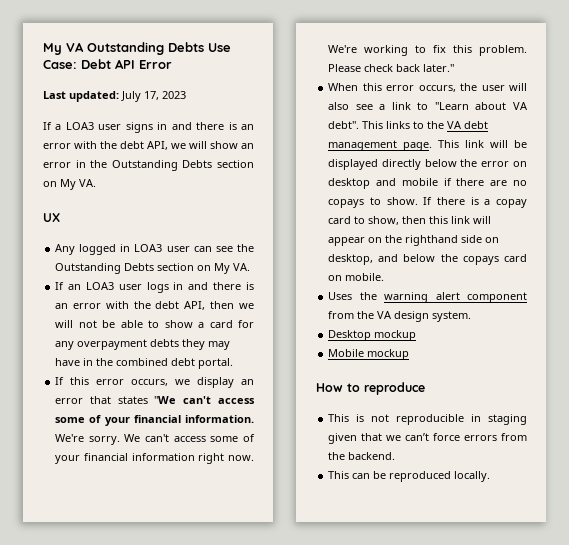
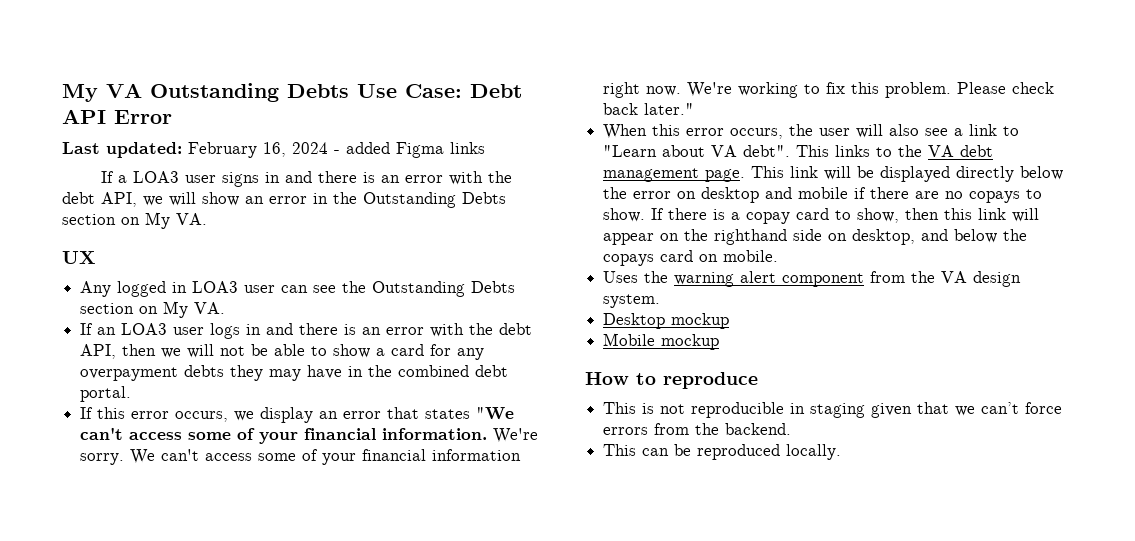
- Last updated: July 17, 2023
+ Last updated: February 16, 2024 - added Figma links

